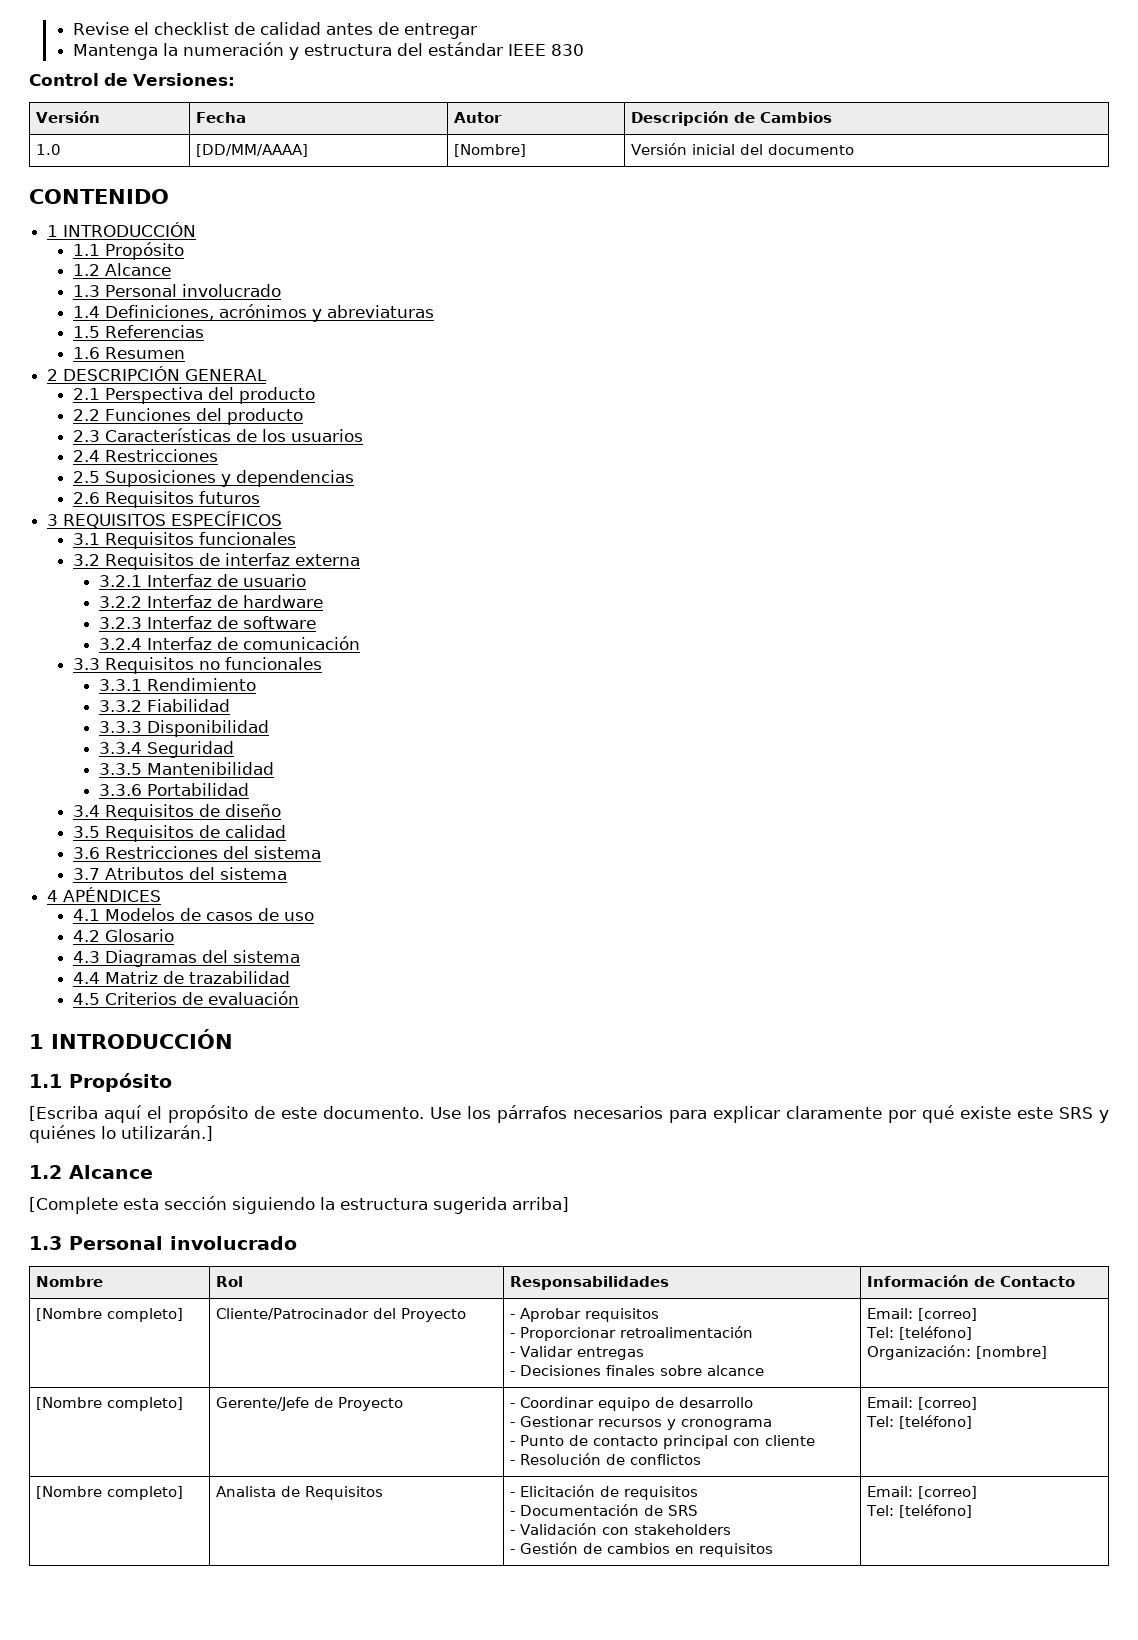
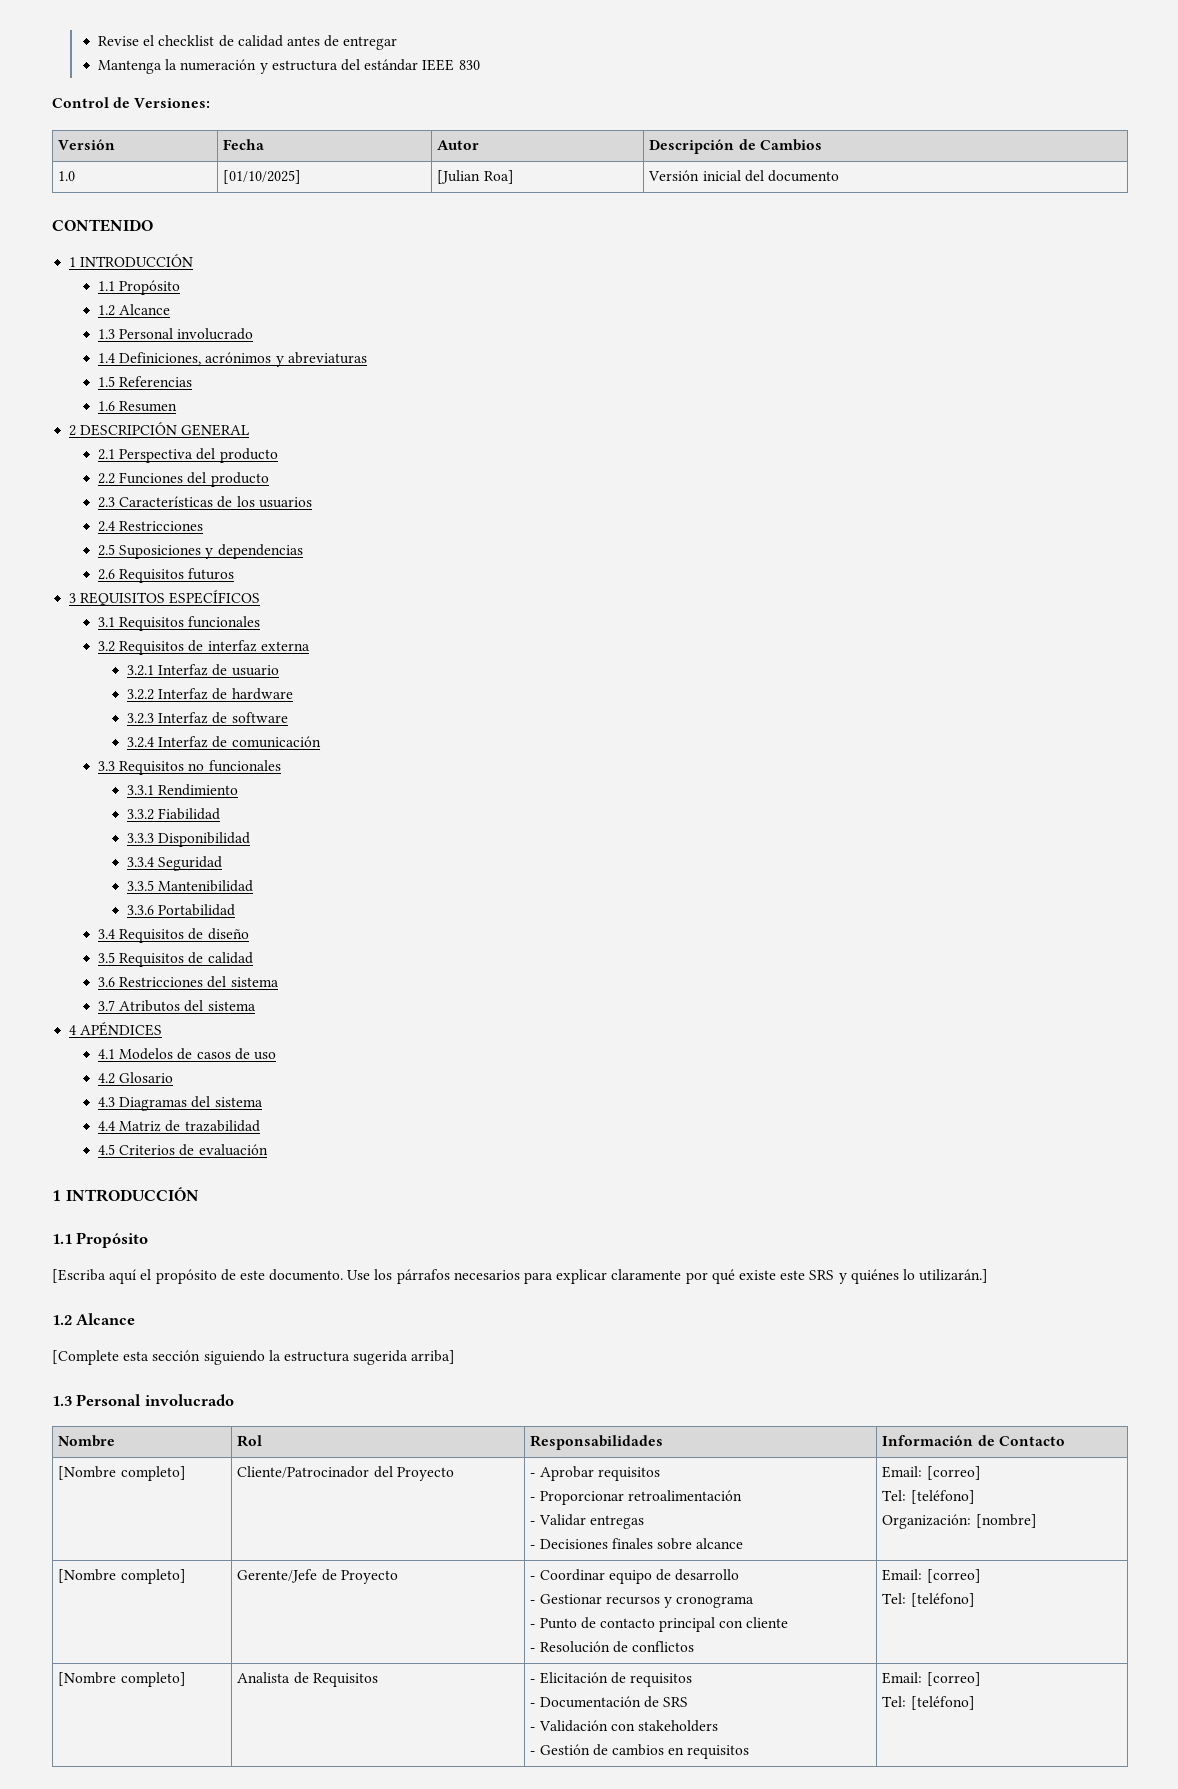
- 1.0 | [DD/MM/AAAA] | [Nombre] | Versión inicial del documento
+ 1.0 | [01/10/2025] | [Julian Roa] | Versión inicial del documento

